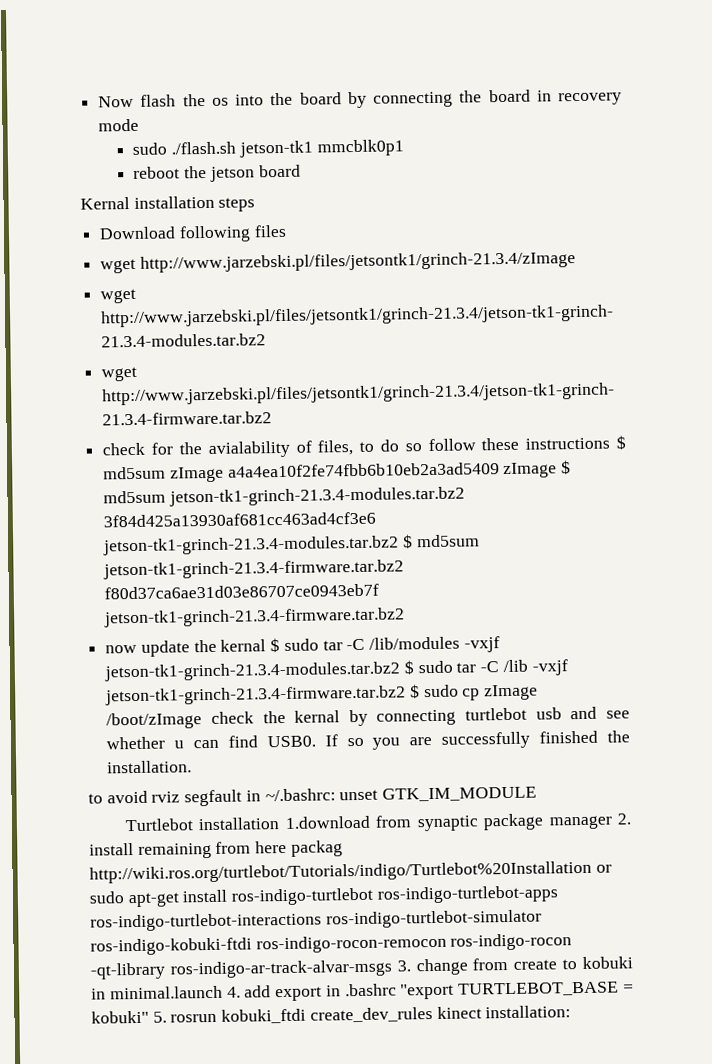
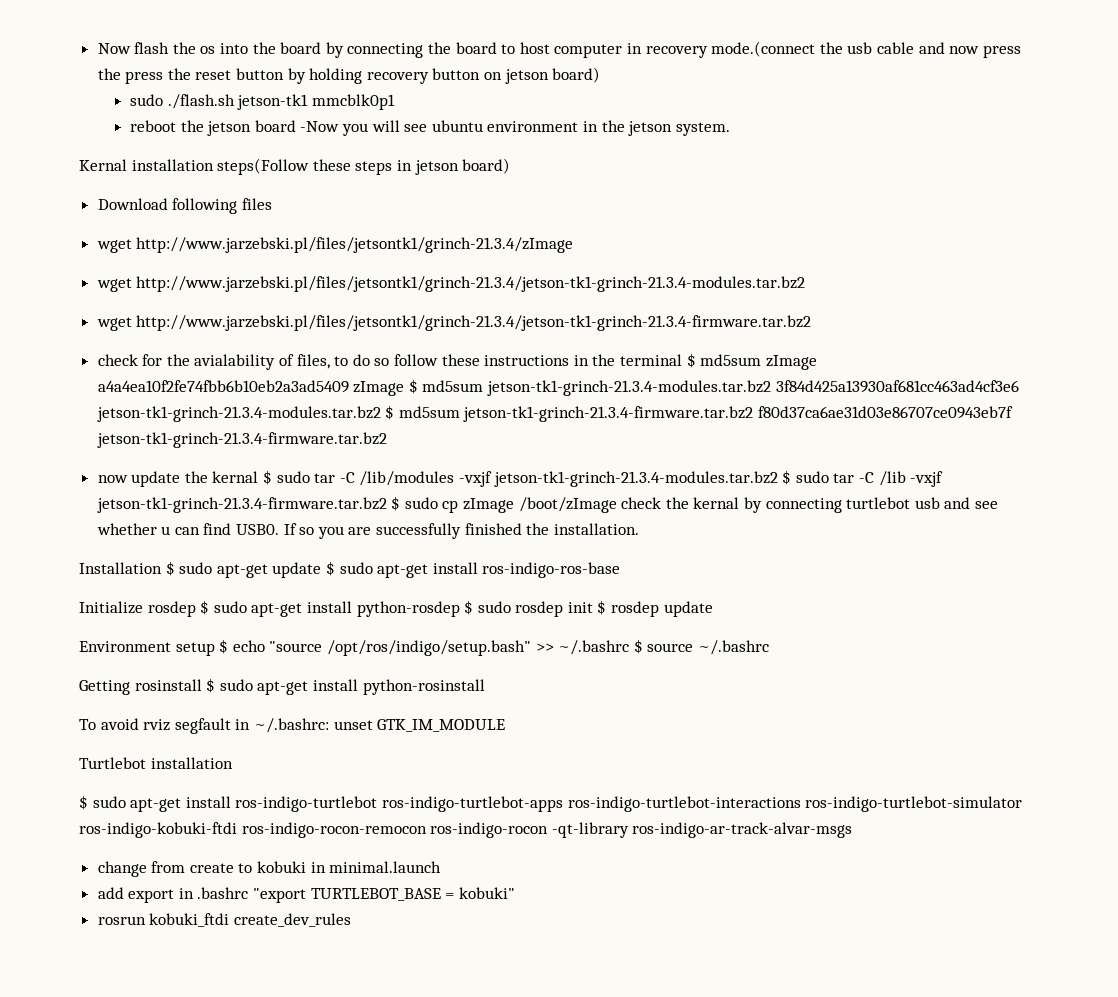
- Now flash the os into the board by connecting the board in recovery mode
+ Now flash the os into the board by connecting the board to host computer in recovery mode.(connect the usb cable and now press the press the reset button by holding recovery button on jetson board)
- reboot the jetson board
+ reboot the jetson board -Now you will see ubuntu environment in the jetson system.
- Kernal installation steps
+ Kernal installation steps(Follow these steps in jetson board)
- check for the avialability of files, to do so follow these instructions $ md5sum zImage a4a4ea10f2fe74fbb6b10eb2a3ad5409 zImage $ md5sum jetson-tk1-grinch-21.3.4-modules.tar.bz2 3f84d425a13930af681cc463ad4cf3e6 jetson-tk1-grinch-21.3.4-modules.tar.bz2 $ md5sum jetson-tk1-grinch-21.3.4-firmware.tar.bz2 f80d37ca6ae31d03e86707ce0943eb7f jetson-tk1-grinch-21.3.4-firmware.tar.bz2
+ check for the avialability of files, to do so follow these instructions in the terminal $ md5sum zImage a4a4ea10f2fe74fbb6b10eb2a3ad5409 zImage $ md5sum jetson-tk1-grinch-21.3.4-modules.tar.bz2 3f84d425a13930af681cc463ad4cf3e6 jetson-tk1-grinch-21.3.4-modules.tar.bz2 $ md5sum jetson-tk1-grinch-21.3.4-firmware.tar.bz2 f80d37ca6ae31d03e86707ce0943eb7f jetson-tk1-grinch-21.3.4-firmware.tar.bz2
- to avoid rviz segfault in ~/.bashrc: unset GTK_IM_MODULE
+ Installation $ sudo apt-get update $ sudo apt-get install ros-indigo-ros-base
+ Initialize rosdep $ sudo apt-get install python-rosdep $ sudo rosdep init $ rosdep update
+ Environment setup $ echo "source /opt/ros/indigo/setup.bash" >> ~/.bashrc $ source ~/.bashrc
+ Getting rosinstall $ sudo apt-get install python-rosinstall
+ To avoid rviz segfault in ~/.bashrc: unset GTK_IM_MODULE
- Turtlebot installation 1.download from synaptic package manager 2. install remaining from here packag http://wiki.ros.org/turtlebot/Tutorials/indigo/Turtlebot%20Installation or sudo apt-get install ros-indigo-turtlebot ros-indigo-turtlebot-apps ros-indigo-turtlebot-interactions ros-indigo-turtlebot-simulator ros-indigo-kobuki-ftdi ros-indigo-rocon-remocon ros-indigo-rocon -qt-library ros-indigo-ar-track-alvar-msgs 3. change from create to kobuki in minimal.launch 4. add export in .bashrc "export TURTLEBOT_BASE = kobuki" 5. rosrun kobuki_ftdi create_dev_rules kinect installation:
+ Turtlebot installation
+ $ sudo apt-get install ros-indigo-turtlebot ros-indigo-turtlebot-apps ros-indigo-turtlebot-interactions ros-indigo-turtlebot-simulator ros-indigo-kobuki-ftdi ros-indigo-rocon-remocon ros-indigo-rocon -qt-library ros-indigo-ar-track-alvar-msgs
+ change from create to kobuki in minimal.launch
+ add export in .bashrc "export TURTLEBOT_BASE = kobuki"
+ rosrun kobuki_ftdi create_dev_rules

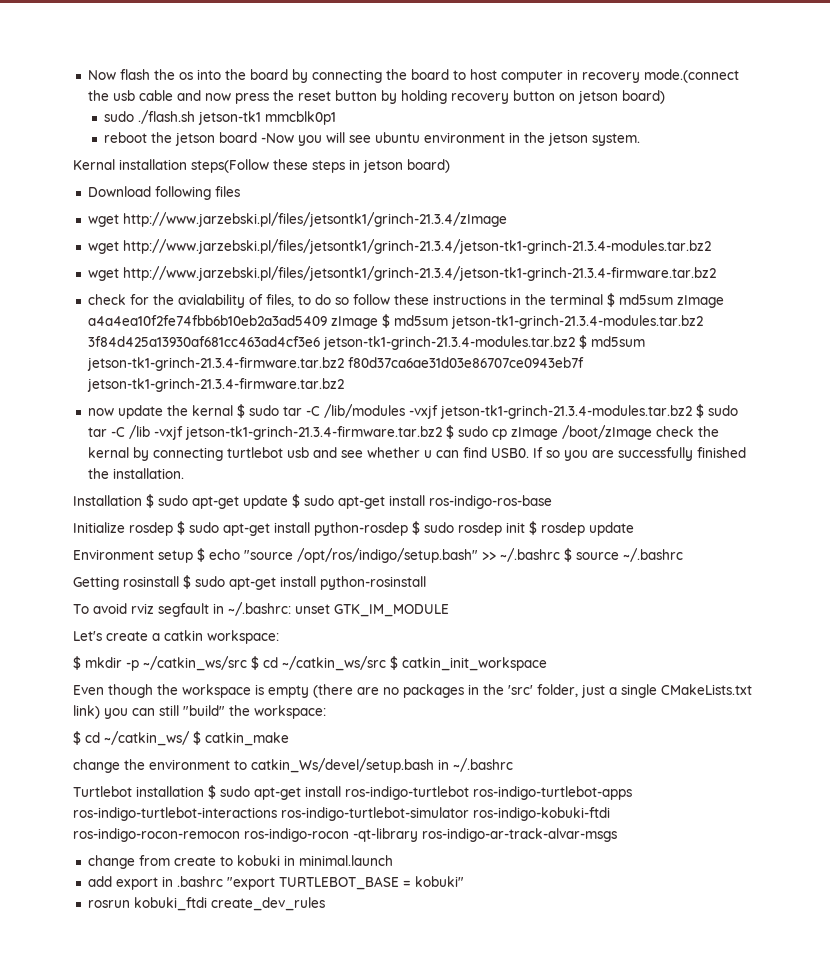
- Now flash the os into the board by connecting the board to host computer in recovery mode.(connect the usb cable and now press the press the reset button by holding recovery button on jetson board)
+ Now flash the os into the board by connecting the board to host computer in recovery mode.(connect the usb cable and now press the reset button by holding recovery button on jetson board)
+ Let's create a catkin workspace:
+ $ mkdir -p ~/catkin_ws/src $ cd ~/catkin_ws/src $ catkin_init_workspace
+ Even though the workspace is empty (there are no packages in the 'src' folder, just a single CMakeLists.txt link) you can still "build" the workspace:
+ $ cd ~/catkin_ws/ $ catkin_make
+ change the environment to catkin_Ws/devel/setup.bash in ~/.bashrc
- Turtlebot installation
- $ sudo apt-get install ros-indigo-turtlebot ros-indigo-turtlebot-apps ros-indigo-turtlebot-interactions ros-indigo-turtlebot-simulator ros-indigo-kobuki-ftdi ros-indigo-rocon-remocon ros-indigo-rocon -qt-library ros-indigo-ar-track-alvar-msgs
+ Turtlebot installation $ sudo apt-get install ros-indigo-turtlebot ros-indigo-turtlebot-apps ros-indigo-turtlebot-interactions ros-indigo-turtlebot-simulator ros-indigo-kobuki-ftdi ros-indigo-rocon-remocon ros-indigo-rocon -qt-library ros-indigo-ar-track-alvar-msgs

